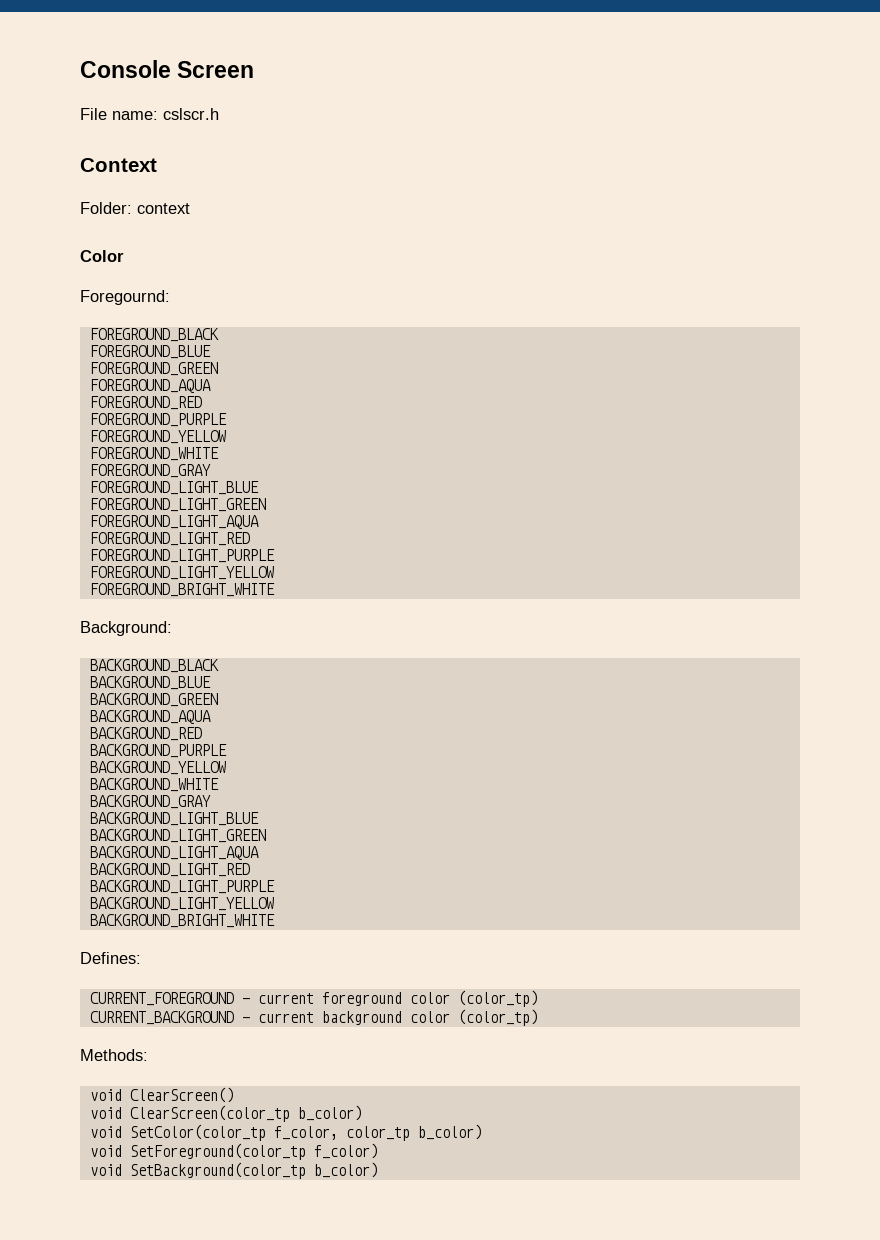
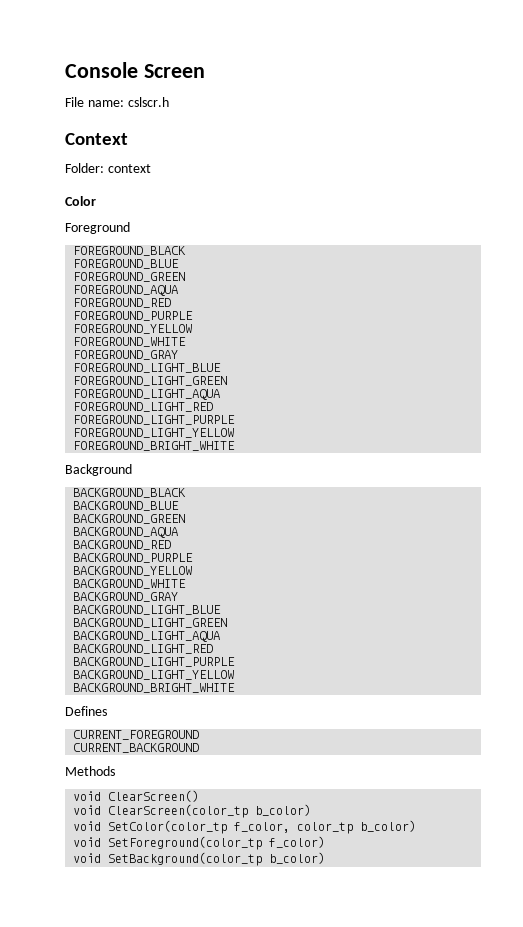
- Foregournd:
+ Foreground
- Background:
+ Background
- Defines:
+ Defines
- CURRENT_FOREGROUND - current foreground color (color_tp)
- CURRENT_BACKGROUND - current background color (color_tp)
- Methods:
+ CURRENT_FOREGROUND
+ CURRENT_BACKGROUND
+ Methods

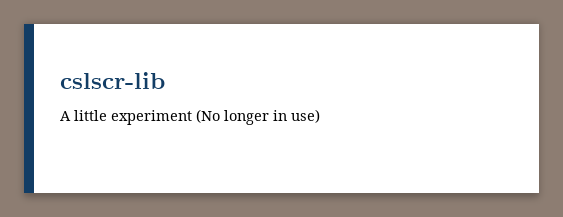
- Console Screen
- File name: cslscr.h
- Context
- Folder: context
- Color
- Foreground
- FOREGROUND_BLACK
- FOREGROUND_BLUE
- FOREGROUND_GREEN
- FOREGROUND_AQUA
- FOREGROUND_RED
- FOREGROUND_PURPLE
- FOREGROUND_YELLOW
- FOREGROUND_WHITE
- FOREGROUND_GRAY
- FOREGROUND_LIGHT_BLUE
- FOREGROUND_LIGHT_GREEN
- FOREGROUND_LIGHT_AQUA
- FOREGROUND_LIGHT_RED
- FOREGROUND_LIGHT_PURPLE
- FOREGROUND_LIGHT_YELLOW
- FOREGROUND_BRIGHT_WHITE
- Background
- BACKGROUND_BLACK
- BACKGROUND_BLUE
- BACKGROUND_GREEN
- BACKGROUND_AQUA
- BACKGROUND_RED
- BACKGROUND_PURPLE
- BACKGROUND_YELLOW
- BACKGROUND_WHITE
- BACKGROUND_GRAY
- BACKGROUND_LIGHT_BLUE
- BACKGROUND_LIGHT_GREEN
- BACKGROUND_LIGHT_AQUA
- BACKGROUND_LIGHT_RED
- BACKGROUND_LIGHT_PURPLE
- BACKGROUND_LIGHT_YELLOW
- BACKGROUND_BRIGHT_WHITE
- Defines
- CURRENT_FOREGROUND
- CURRENT_BACKGROUND
- Methods
- void ClearScreen()
- void ClearScreen(color_tp b_color)
- void SetColor(color_tp f_color, color_tp b_color)
- void SetForeground(color_tp f_color)
- void SetBackground(color_tp b_color)
+ cslscr-lib
+ A little experiment (No longer in use)

